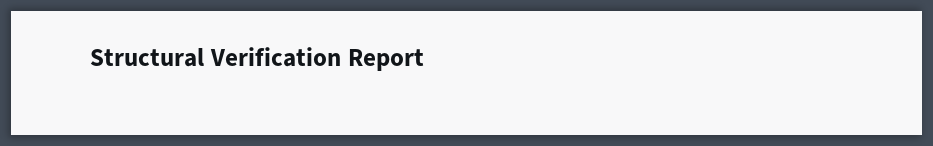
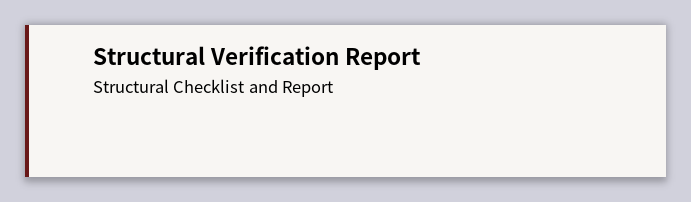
+ Structural Checklist and Report

